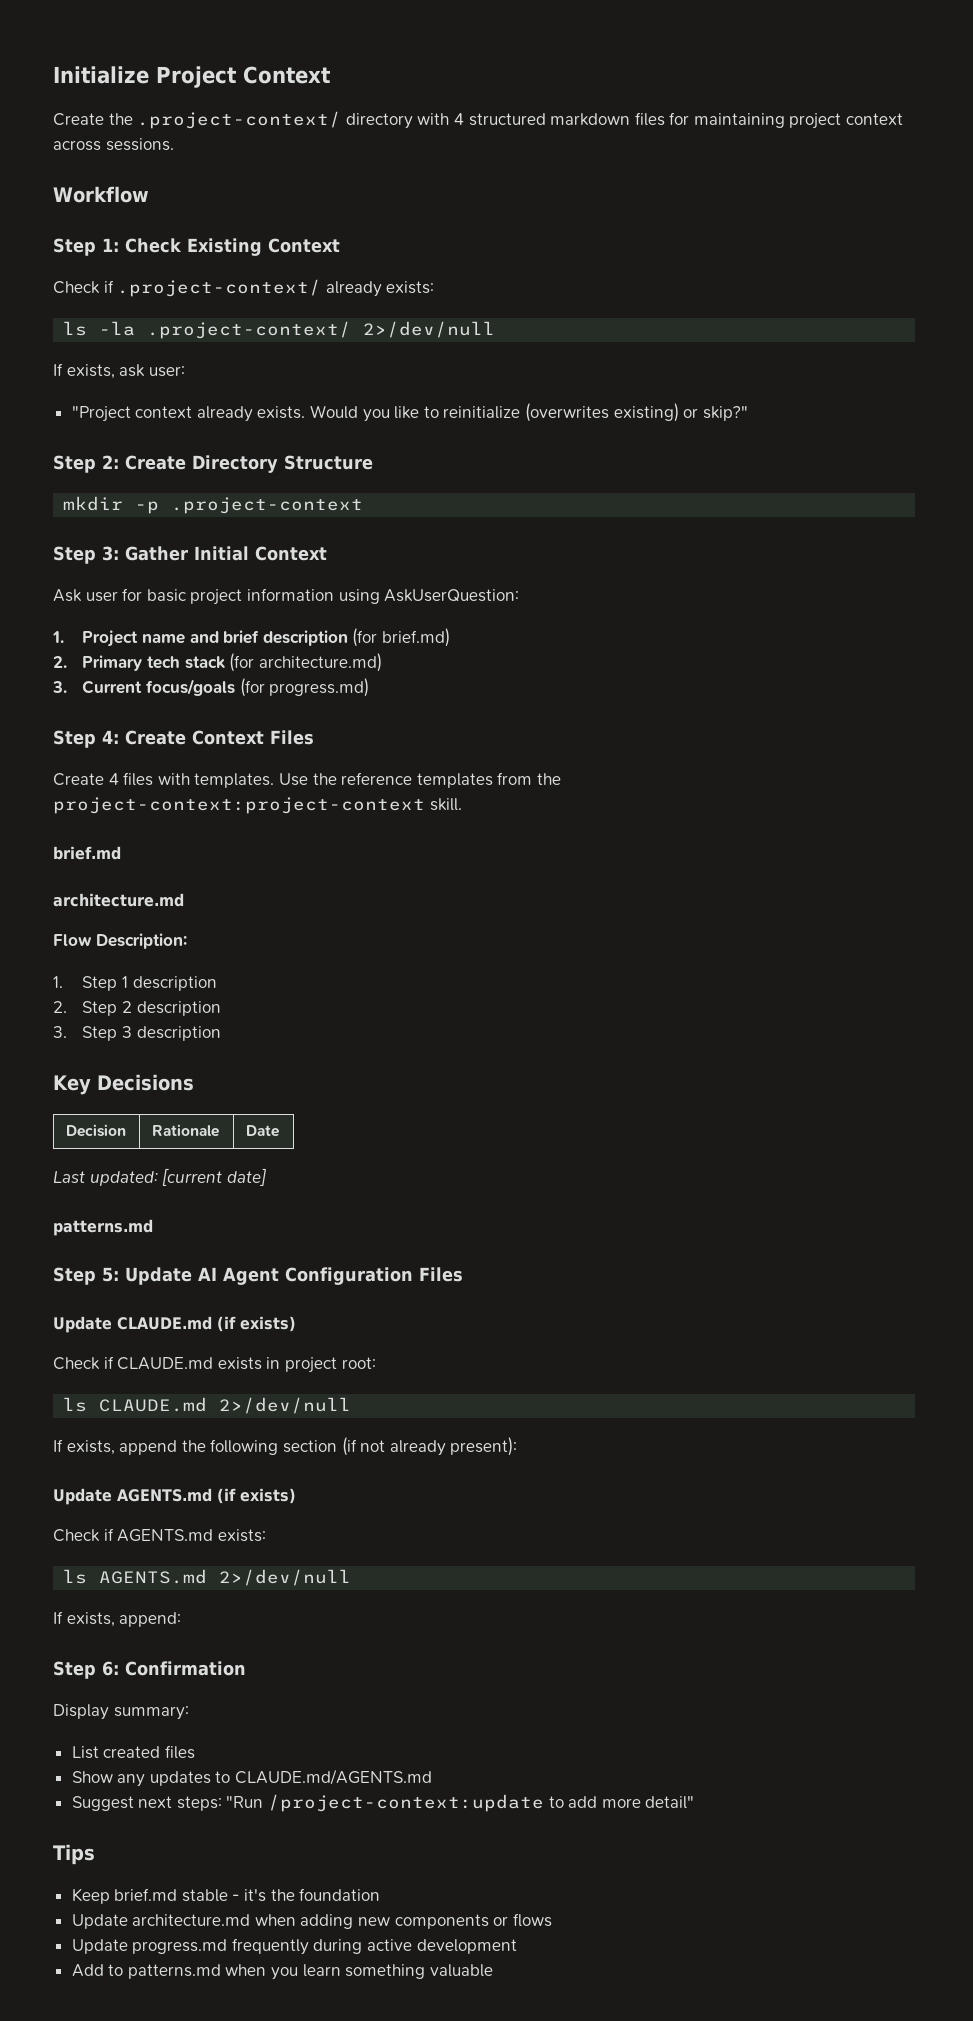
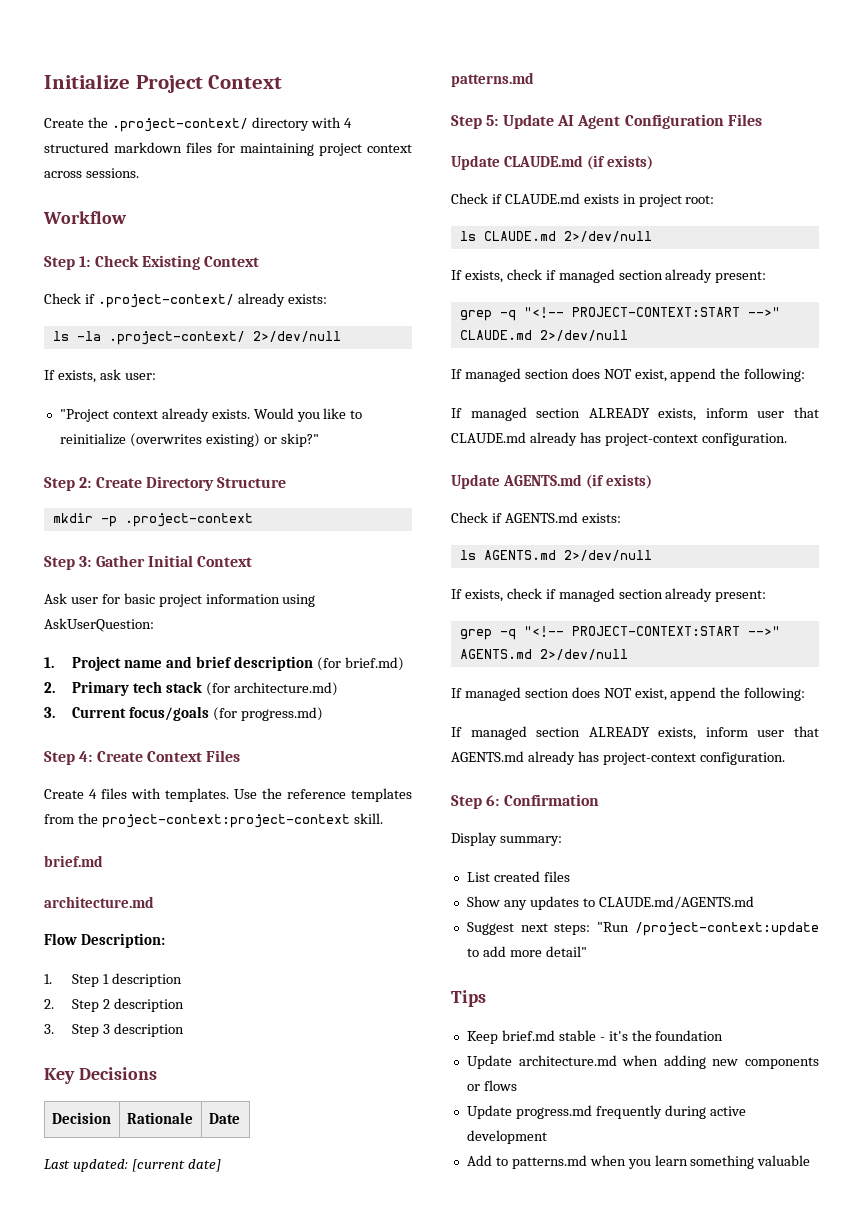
  ls CLAUDE.md 2>/dev/null
- If exists, append the following section (if not already present):
+ If exists, check if managed section already present:
+ grep -q "<!-- PROJECT-CONTEXT:START -->" CLAUDE.md 2>/dev/null
+ If managed section does NOT exist, append the following:
+ If managed section ALREADY exists, inform user that CLAUDE.md already has project-context configuration.
  ls AGENTS.md 2>/dev/null
- If exists, append:
+ If exists, check if managed section already present:
+ grep -q "<!-- PROJECT-CONTEXT:START -->" AGENTS.md 2>/dev/null
+ If managed section does NOT exist, append the following:
+ If managed section ALREADY exists, inform user that AGENTS.md already has project-context configuration.

